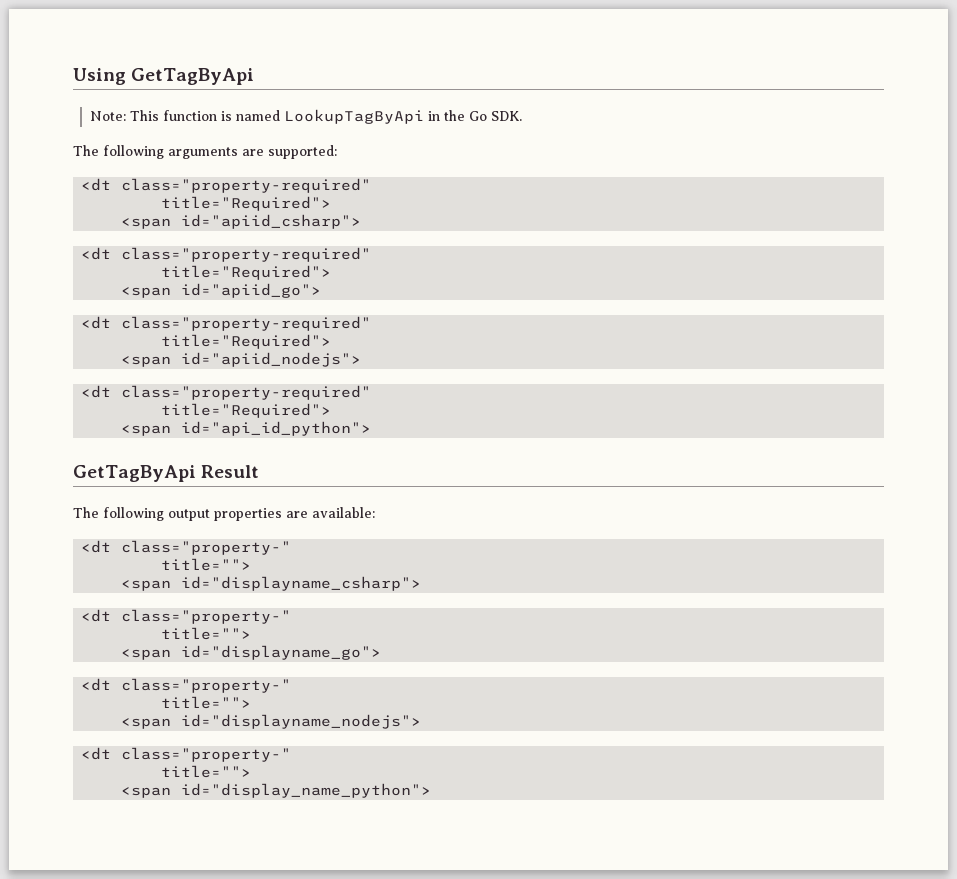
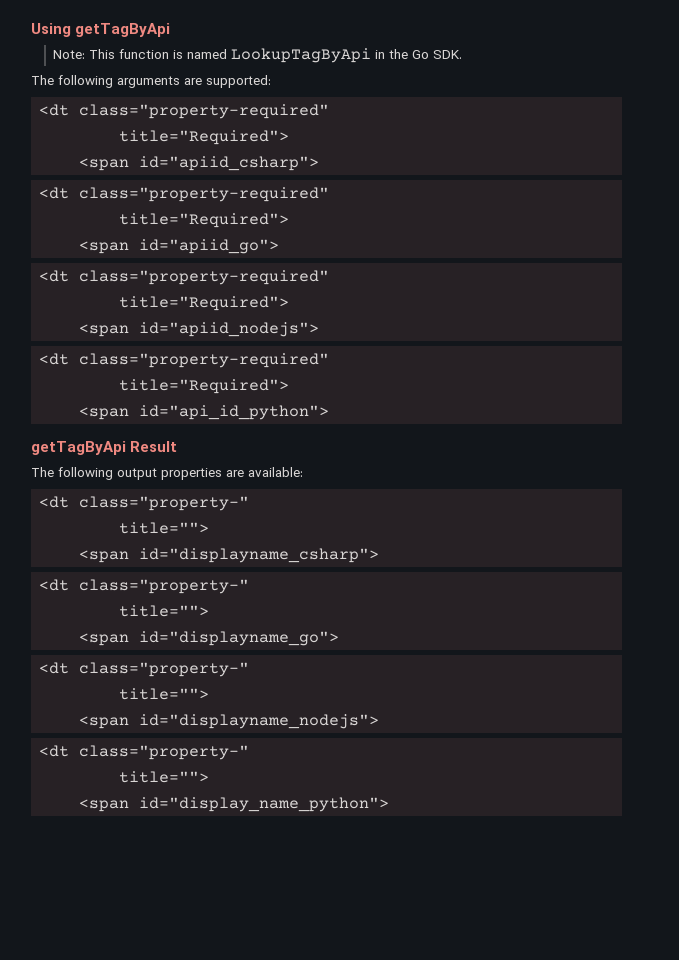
- Using GetTagByApi
+ Using getTagByApi
- GetTagByApi Result
+ getTagByApi Result

